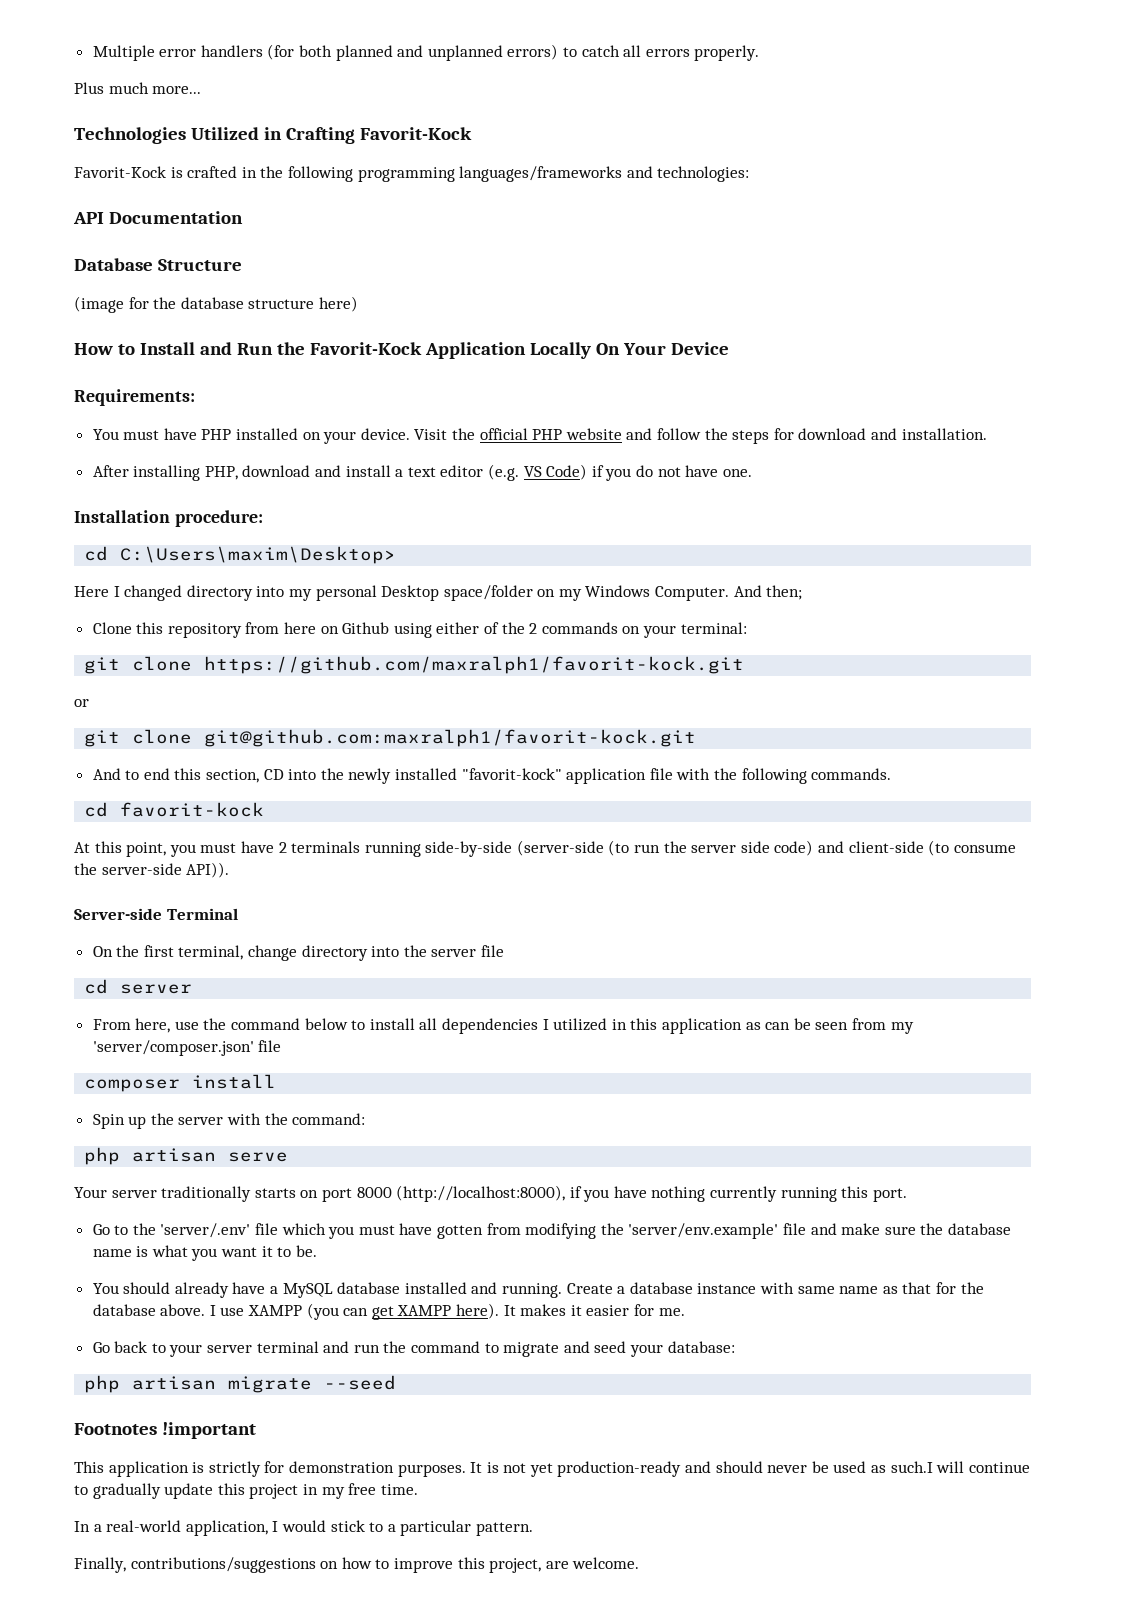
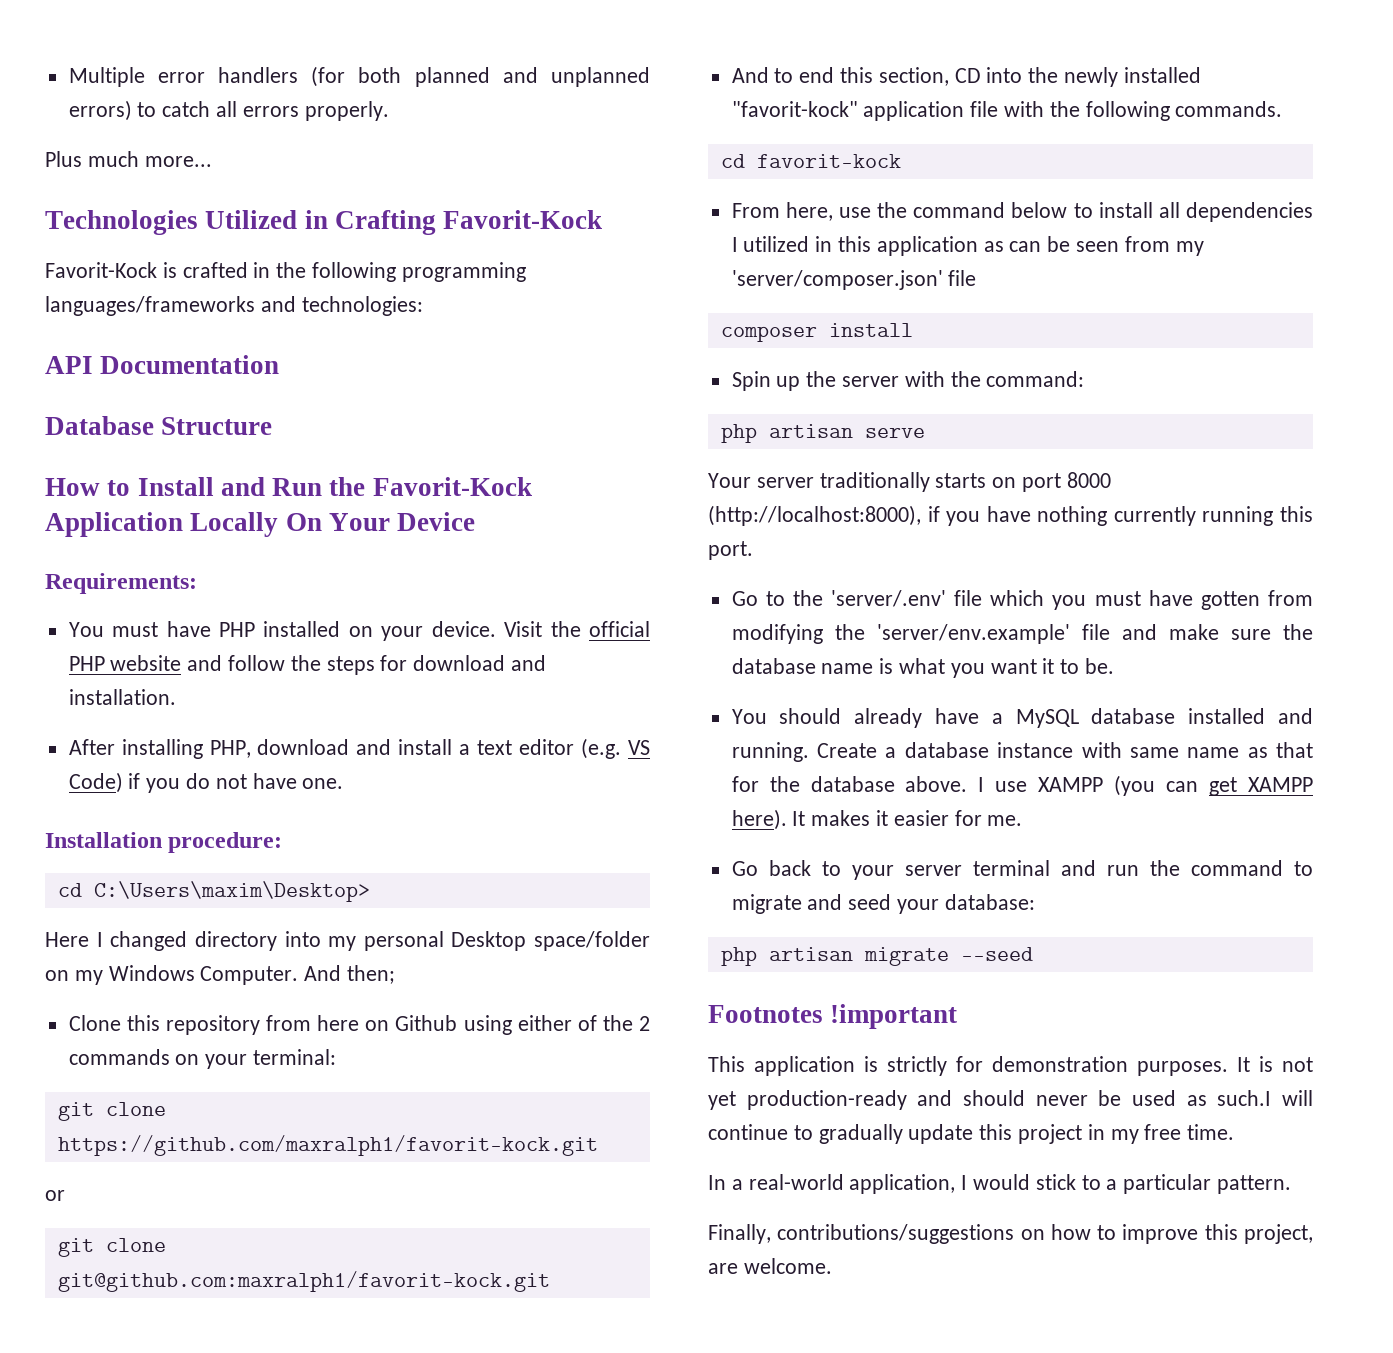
- (image for the database structure here)
- At this point, you must have 2 terminals running side-by-side (server-side (to run the server side code) and client-side (to consume the server-side API)).
- Server-side Terminal
- On the first terminal, change directory into the server file
- cd server

